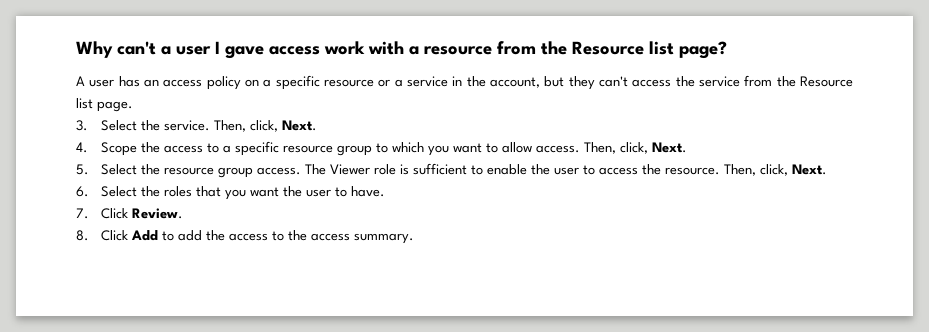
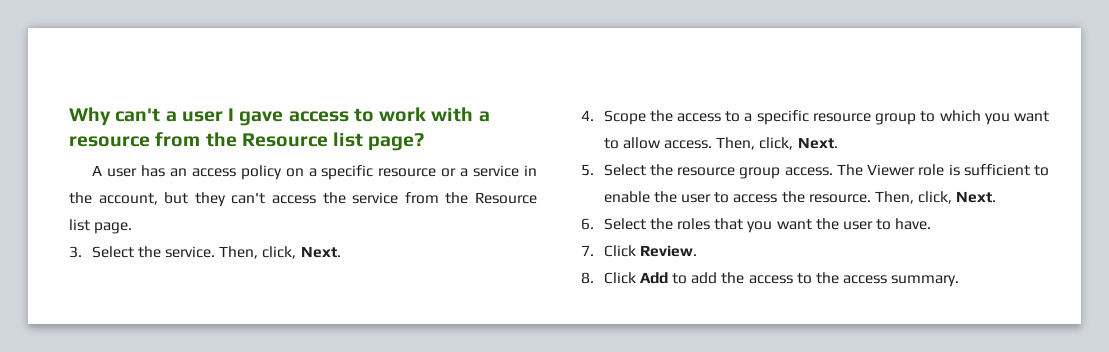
- Why can't a user I gave access work with a resource from the Resource list page?
+ Why can't a user I gave access to work with a resource from the Resource list page?

